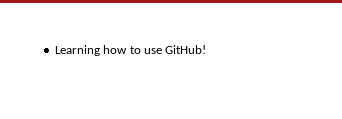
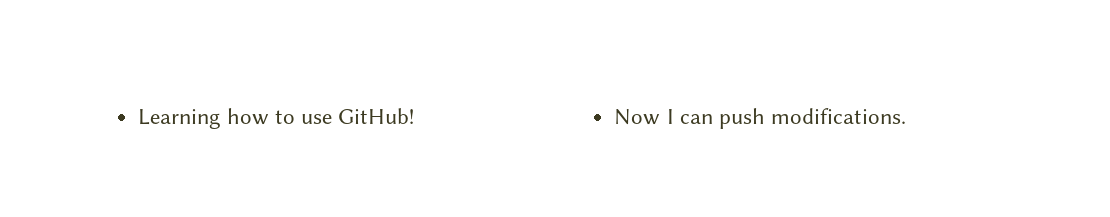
+ Now I can push modifications.

